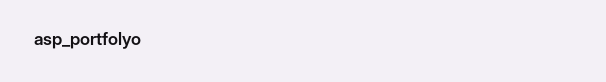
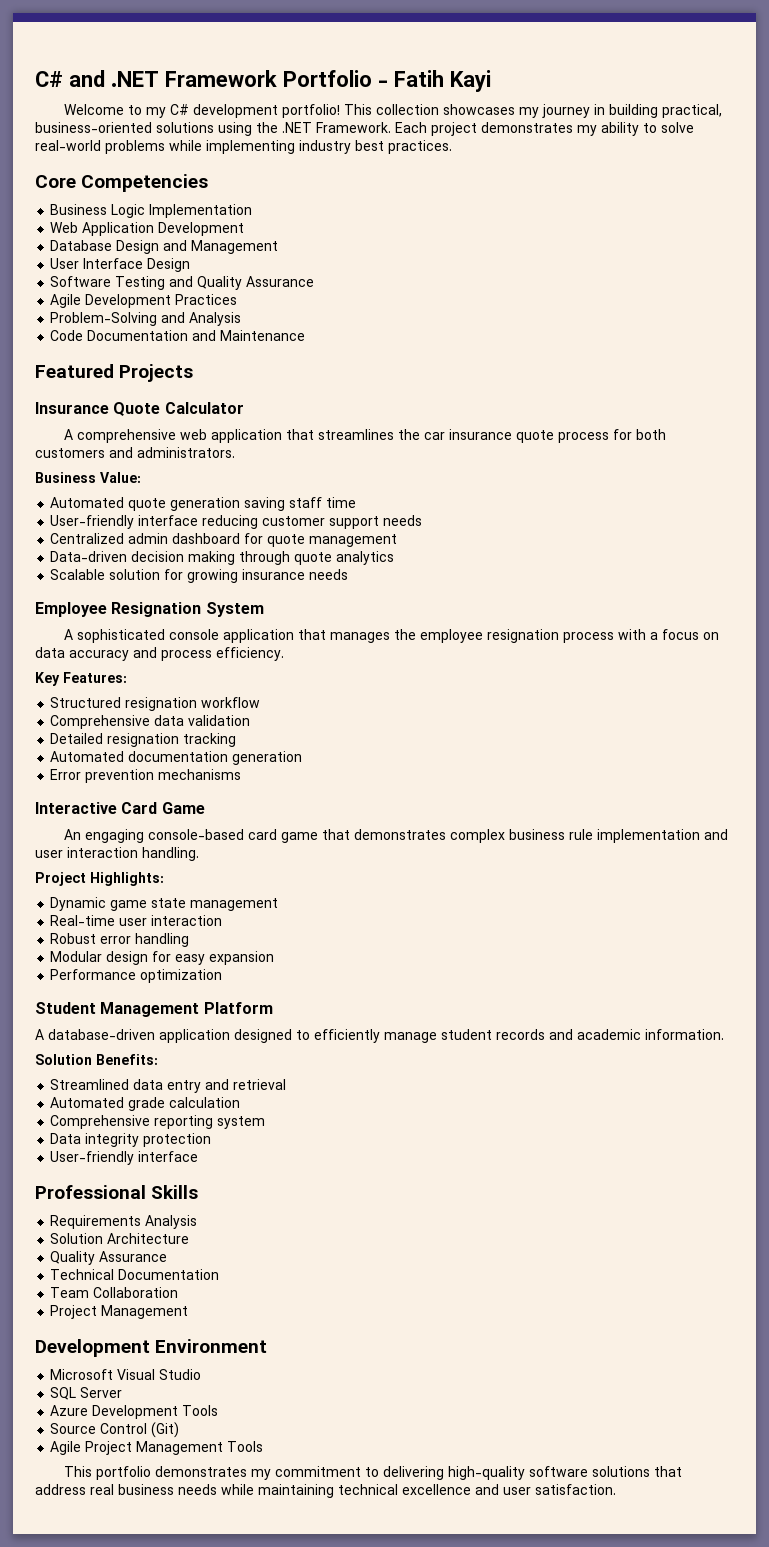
- asp_portfolyo
+ C# and .NET Framework Portfolio - Fatih Kayi
+ Welcome to my C# development portfolio! This collection showcases my journey in building practical, business-oriented solutions using the .NET Framework. Each project demonstrates my ability to solve real-world problems while implementing industry best practices.
+ Core Competencies
+ Business Logic Implementation
+ Web Application Development
+ Database Design and Management
+ User Interface Design
+ Software Testing and Quality Assurance
+ Agile Development Practices
+ Problem-Solving and Analysis
+ Code Documentation and Maintenance
+ Featured Projects
+ Insurance Quote Calculator
+ A comprehensive web application that streamlines the car insurance quote process for both customers and administrators.
+ Business Value:
+ Automated quote generation saving staff time
+ User-friendly interface reducing customer support needs
+ Centralized admin dashboard for quote management
+ Data-driven decision making through quote analytics
+ Scalable solution for growing insurance needs
+ Employee Resignation System
+ A sophisticated console application that manages the employee resignation process with a focus on data accuracy and process efficiency.
+ Key Features:
+ Structured resignation workflow
+ Comprehensive data validation
+ Detailed resignation tracking
+ Automated documentation generation
+ Error prevention mechanisms
+ Interactive Card Game
+ An engaging console-based card game that demonstrates complex business rule implementation and user interaction handling.
+ Project Highlights:
+ Dynamic game state management
+ Real-time user interaction
+ Robust error handling
+ Modular design for easy expansion
+ Performance optimization
+ Student Management Platform
+ A database-driven application designed to efficiently manage student records and academic information.
+ Solution Benefits:
+ Streamlined data entry and retrieval
+ Automated grade calculation
+ Comprehensive reporting system
+ Data integrity protection
+ User-friendly interface
+ Professional Skills
+ Requirements Analysis
+ Solution Architecture
+ Quality Assurance
+ Technical Documentation
+ Team Collaboration
+ Project Management
+ Development Environment
+ Microsoft Visual Studio
+ SQL Server
+ Azure Development Tools
+ Source Control (Git)
+ Agile Project Management Tools
+ This portfolio demonstrates my commitment to delivering high-quality software solutions that address real business needs while maintaining technical excellence and user satisfaction.

